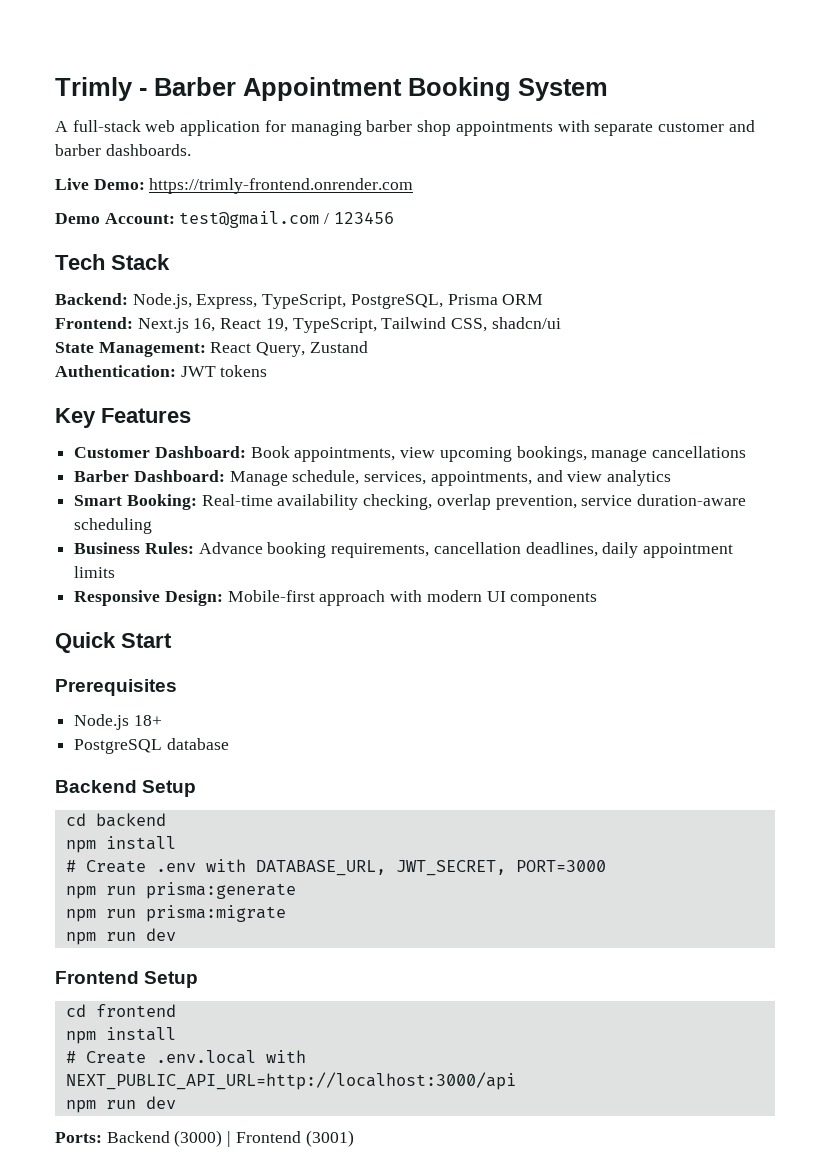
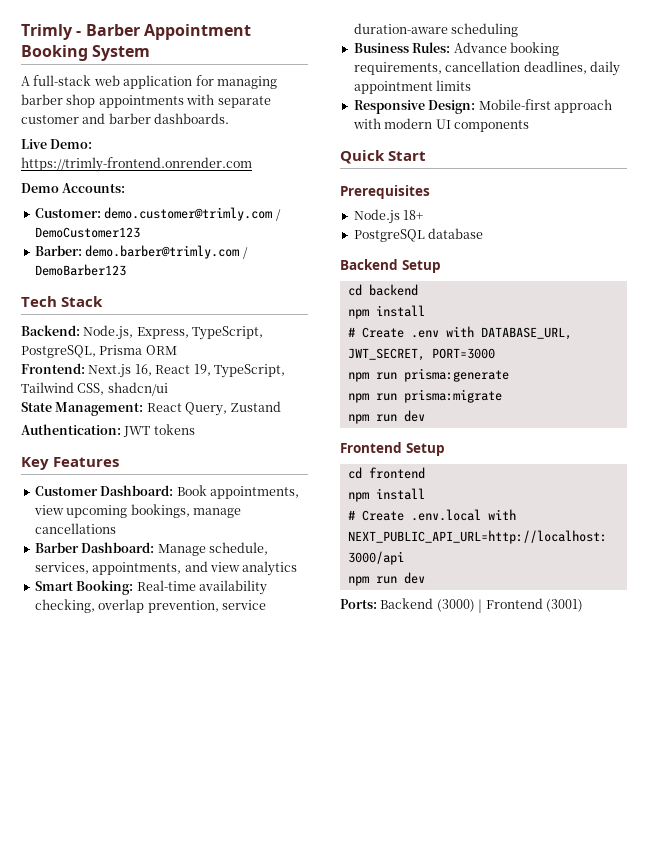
- Demo Account: test@gmail.com / 123456
+ Demo Accounts:
+ Customer: demo.customer@trimly.com / DemoCustomer123
+ Barber: demo.barber@trimly.com / DemoBarber123

